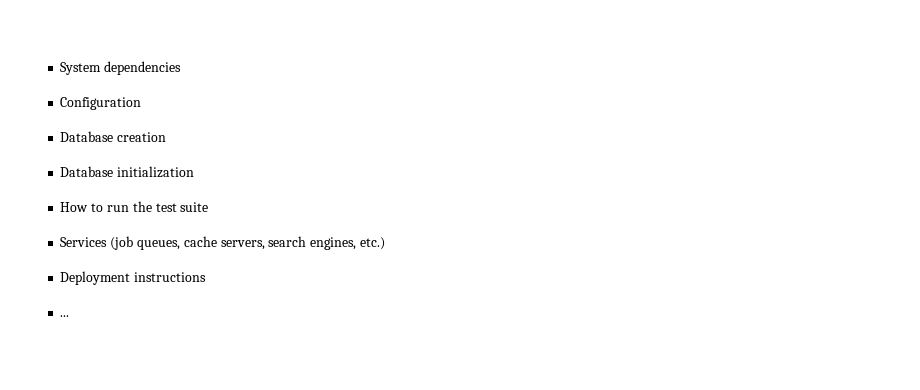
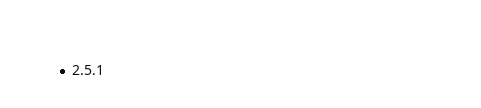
- System dependencies
- Configuration
- Database creation
- Database initialization
- How to run the test suite
- Services (job queues, cache servers, search engines, etc.)
- Deployment instructions
- ...
+ 2.5.1

